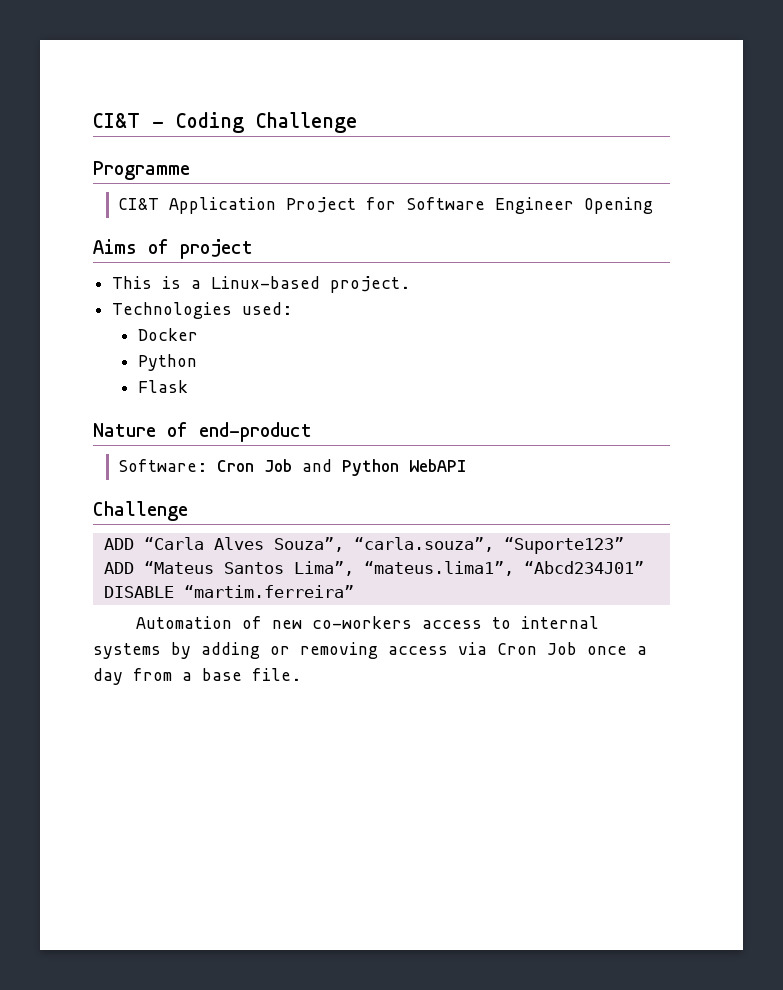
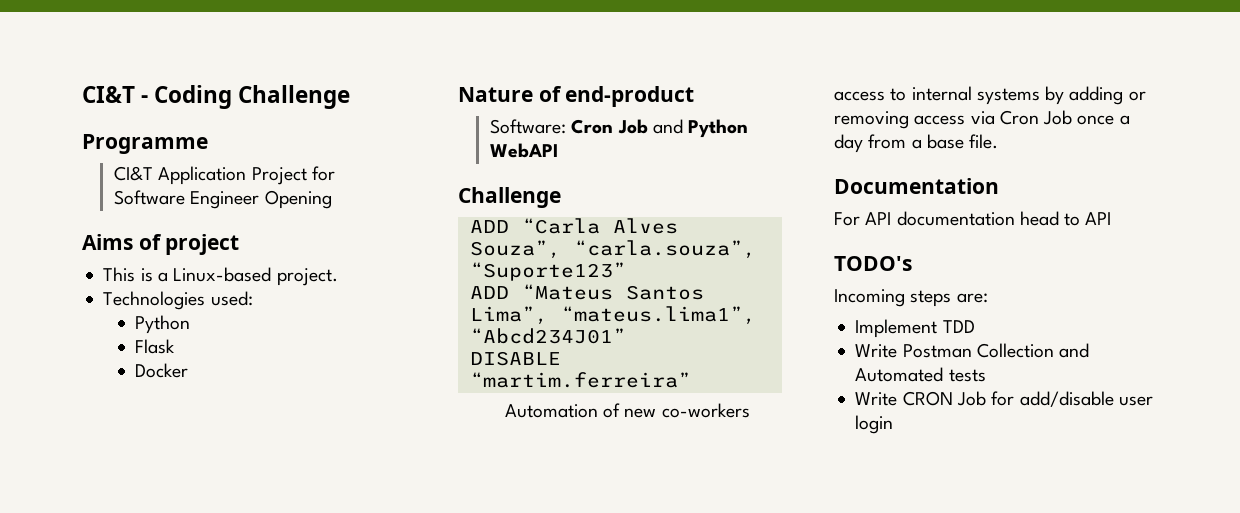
- Docker
+ Docker
+ Documentation
+ For API documentation head to API
+ TODO's
+ Incoming steps are:
+ Implement TDD
+ Write Postman Collection and Automated tests
+ Write CRON Job for add/disable user login

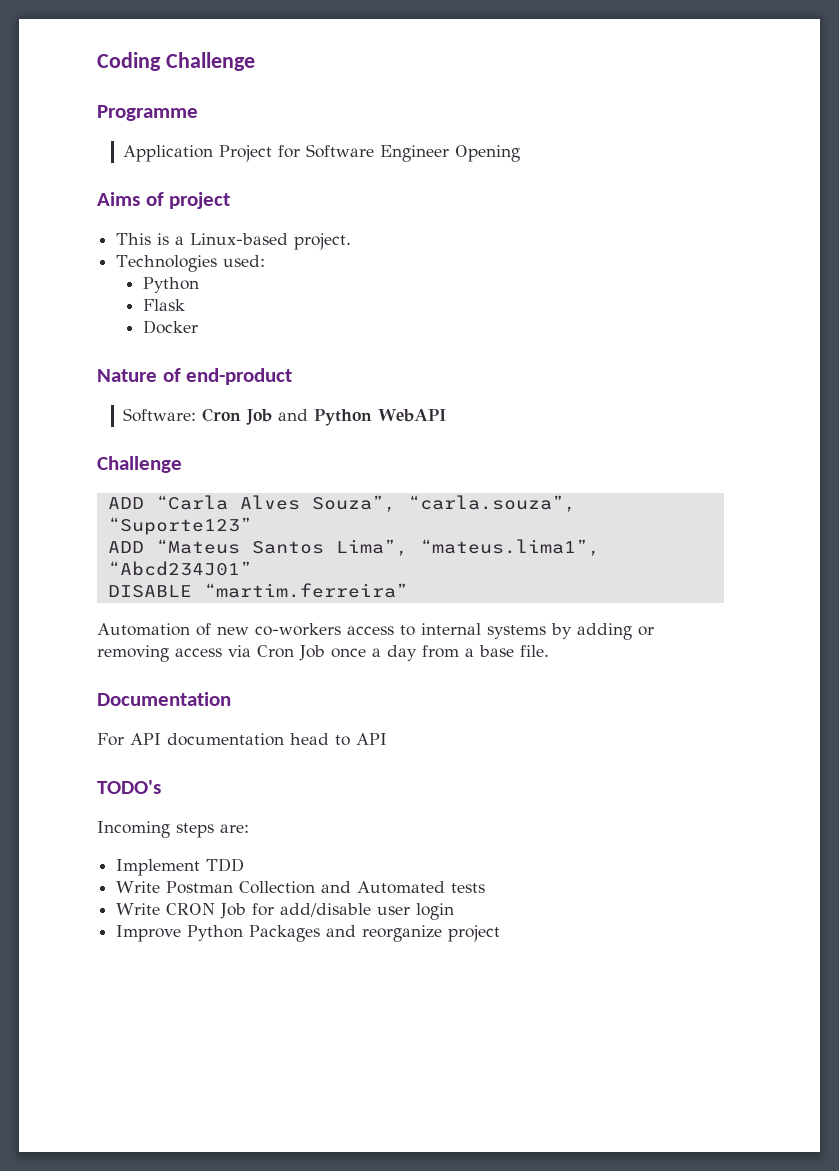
- CI&T - Coding Challenge
+ Coding Challenge
- CI&T Application Project for Software Engineer Opening
+ Application Project for Software Engineer Opening
+ Improve Python Packages and reorganize project

